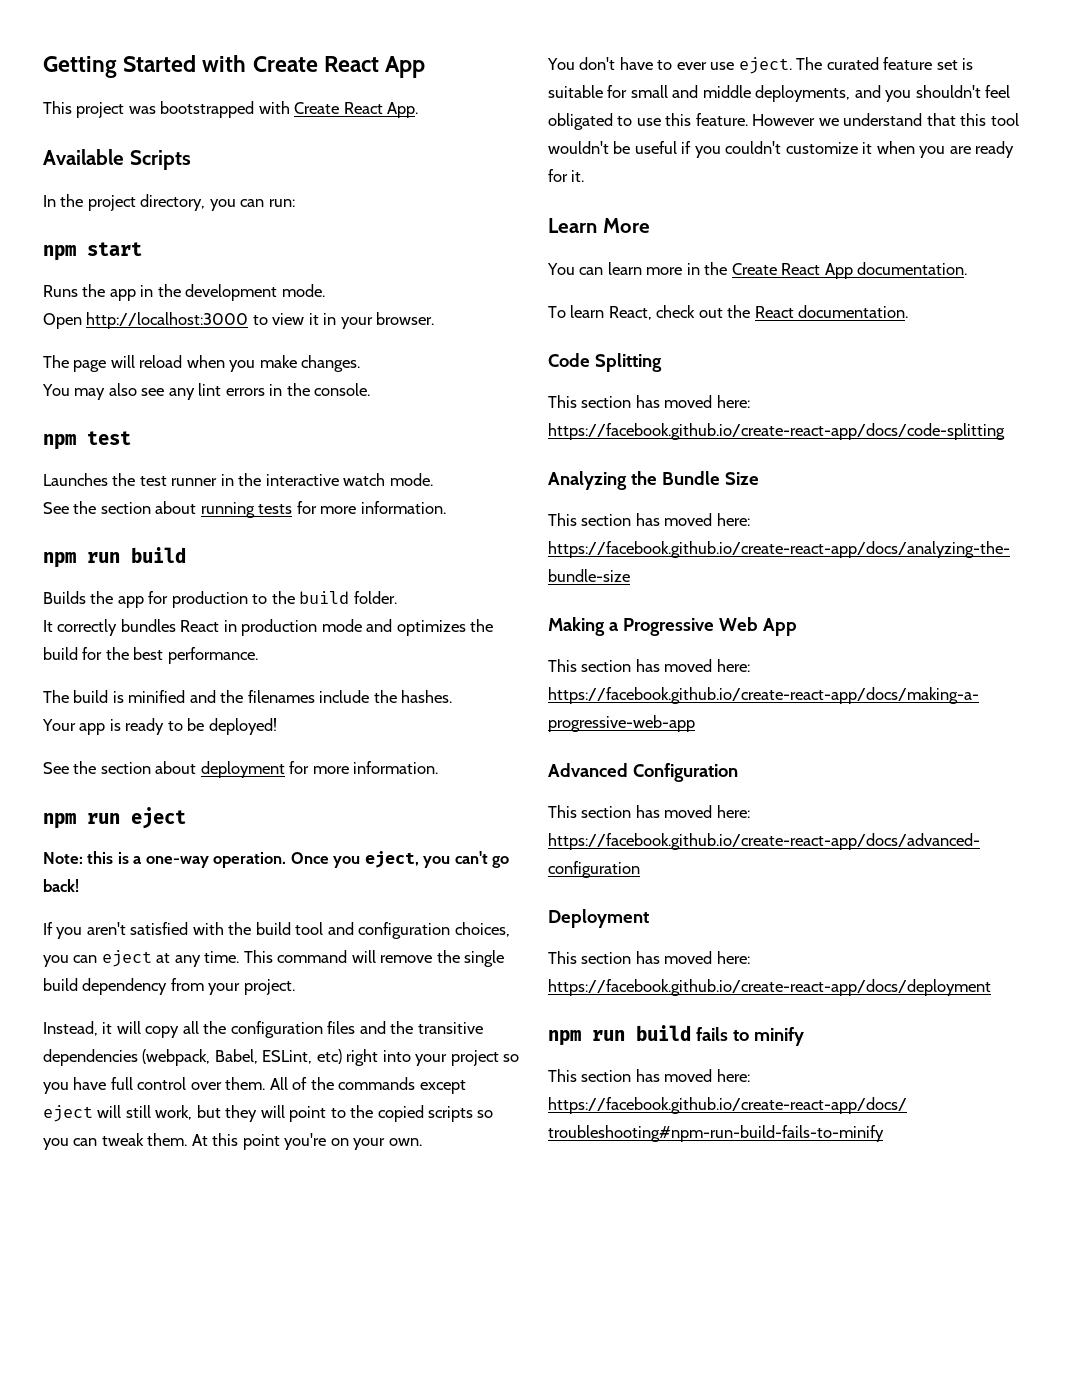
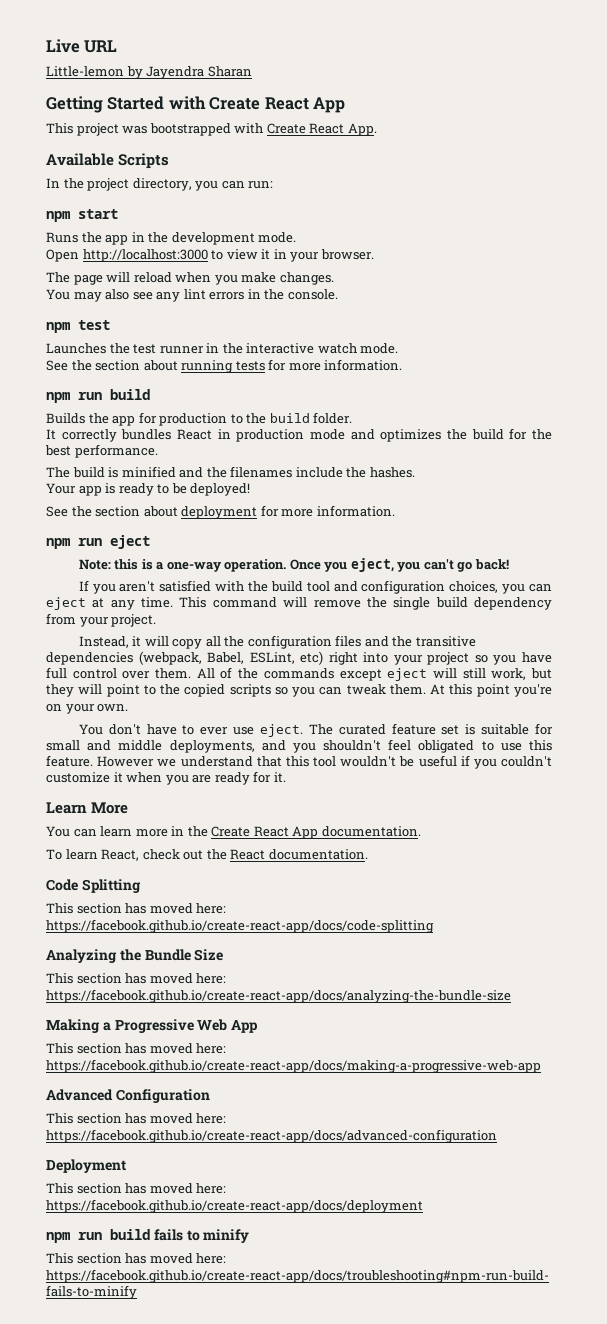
+ Live URL
+ Little-lemon by Jayendra Sharan

